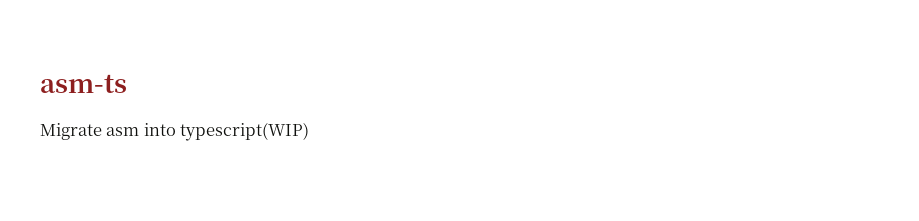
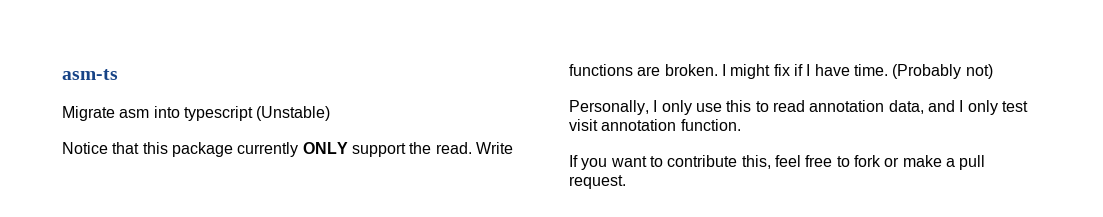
- Migrate asm into typescript(WIP)
+ Migrate asm into typescript (Unstable)
+ Notice that this package currently ONLY support the read. Write functions are broken. I might fix if I have time. (Probably not)
+ Personally, I only use this to read annotation data, and I only test visit annotation function.
+ If you want to contribute this, feel free to fork or make a pull request.

